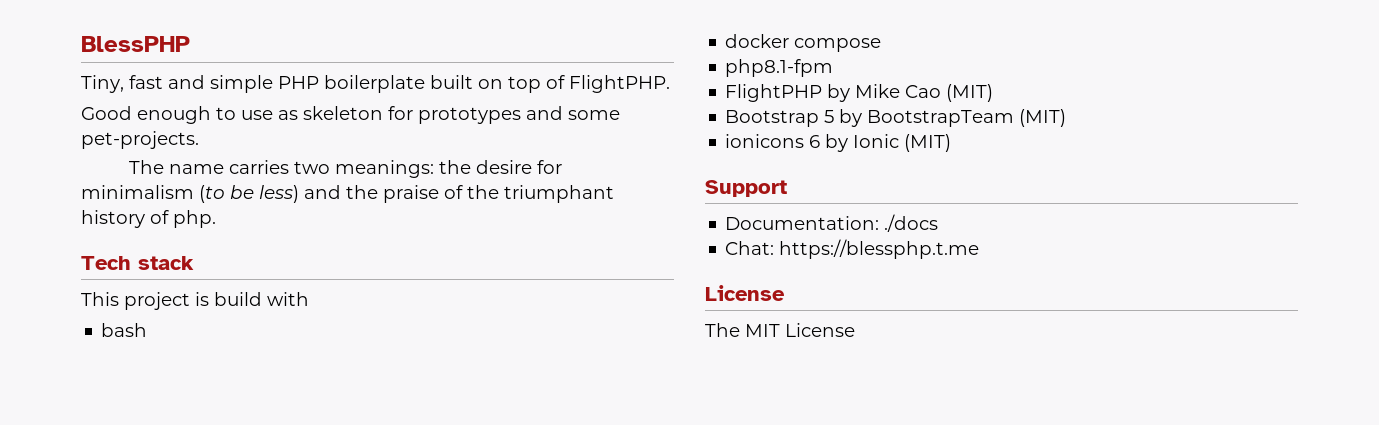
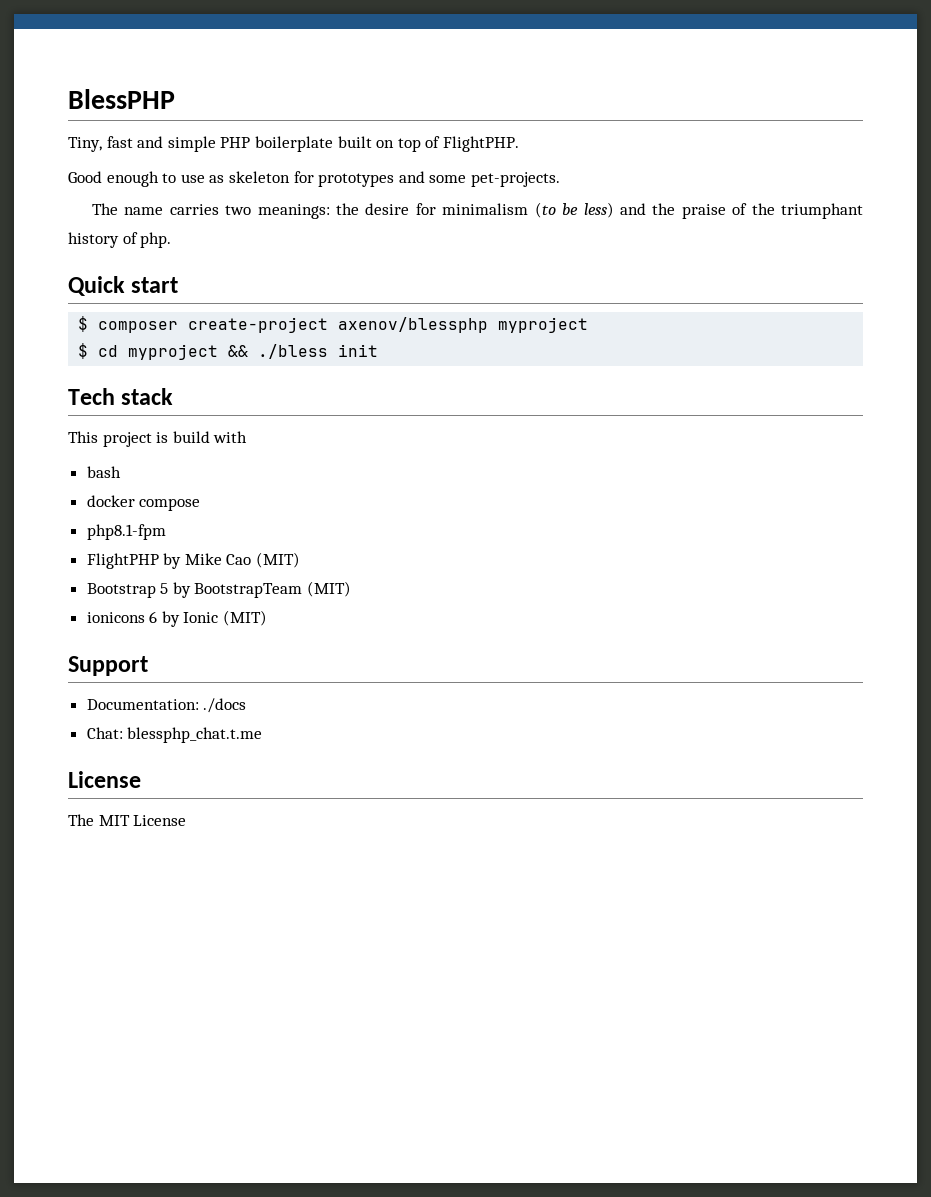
+ Quick start
+ $ composer create-project axenov/blessphp myproject
+ $ cd myproject && ./bless init
- Chat: https://blessphp.t.me
+ Chat: blessphp_chat.t.me

